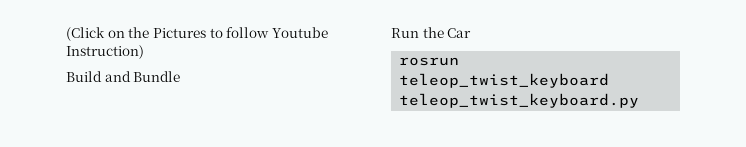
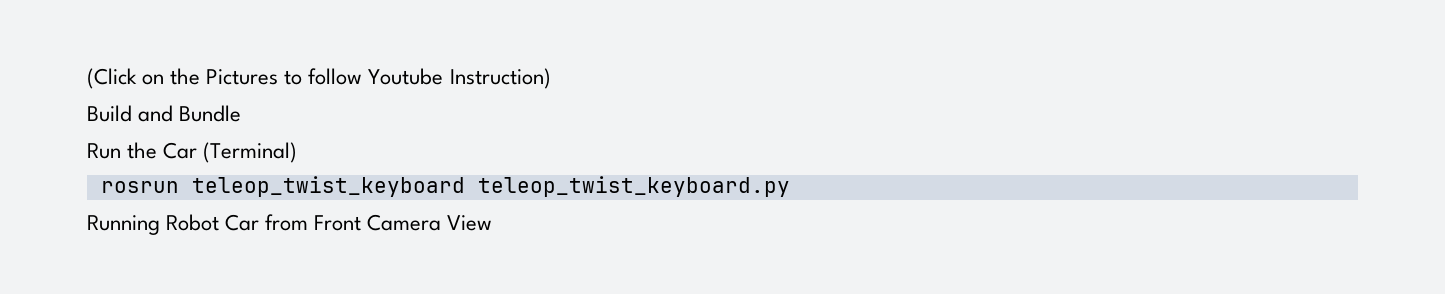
- Run the Car
+ Run the Car (Terminal)
+ Running Robot Car from Front Camera View

